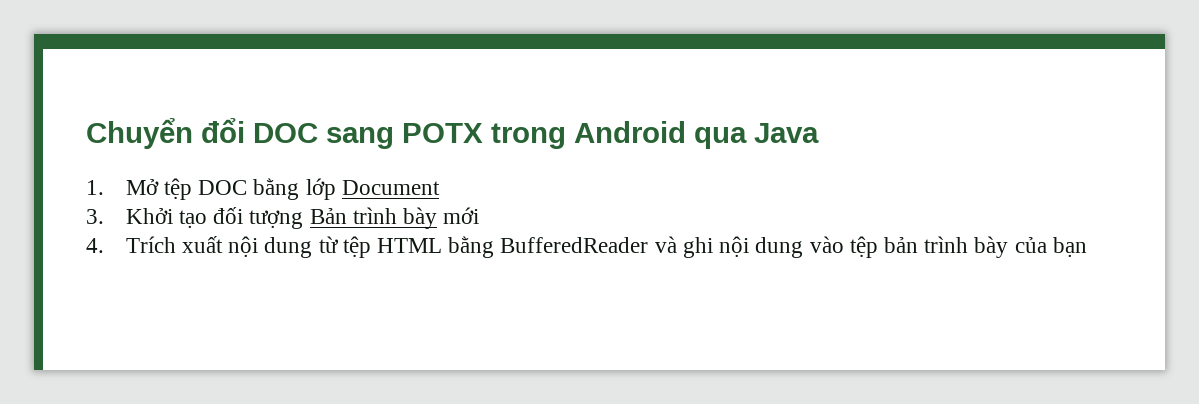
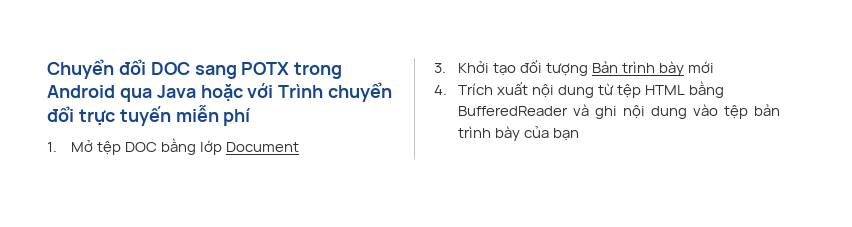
- Chuyển đổi DOC sang POTX trong Android qua Java
+ Chuyển đổi DOC sang POTX trong Android qua Java hoặc với Trình chuyển đổi trực tuyến miễn phí

